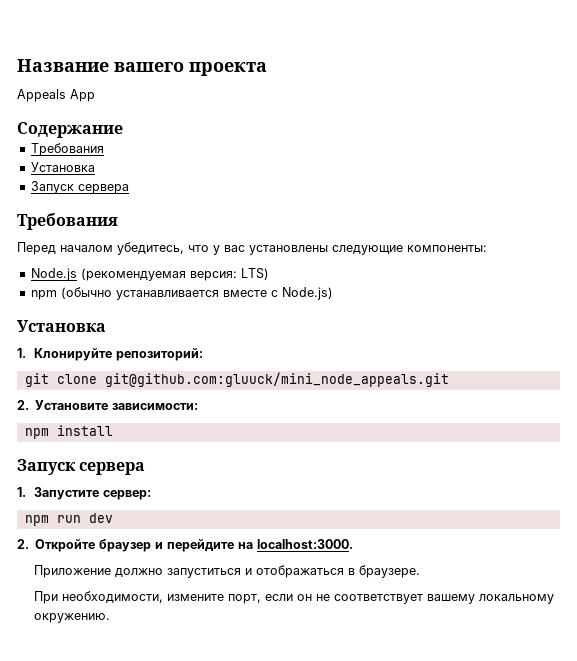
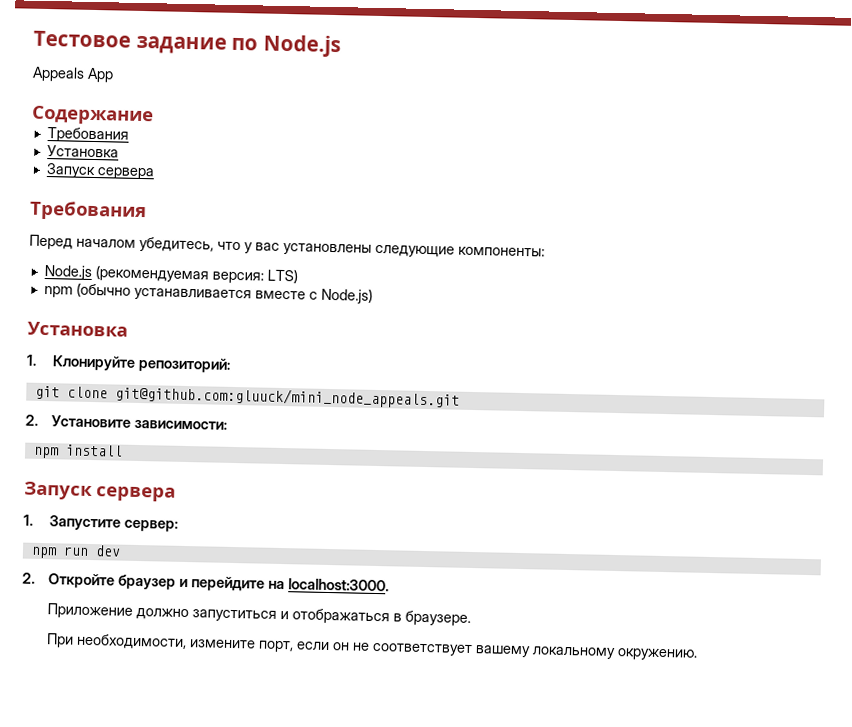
- Название вашего проекта
+ Тестовое задание по Node.js

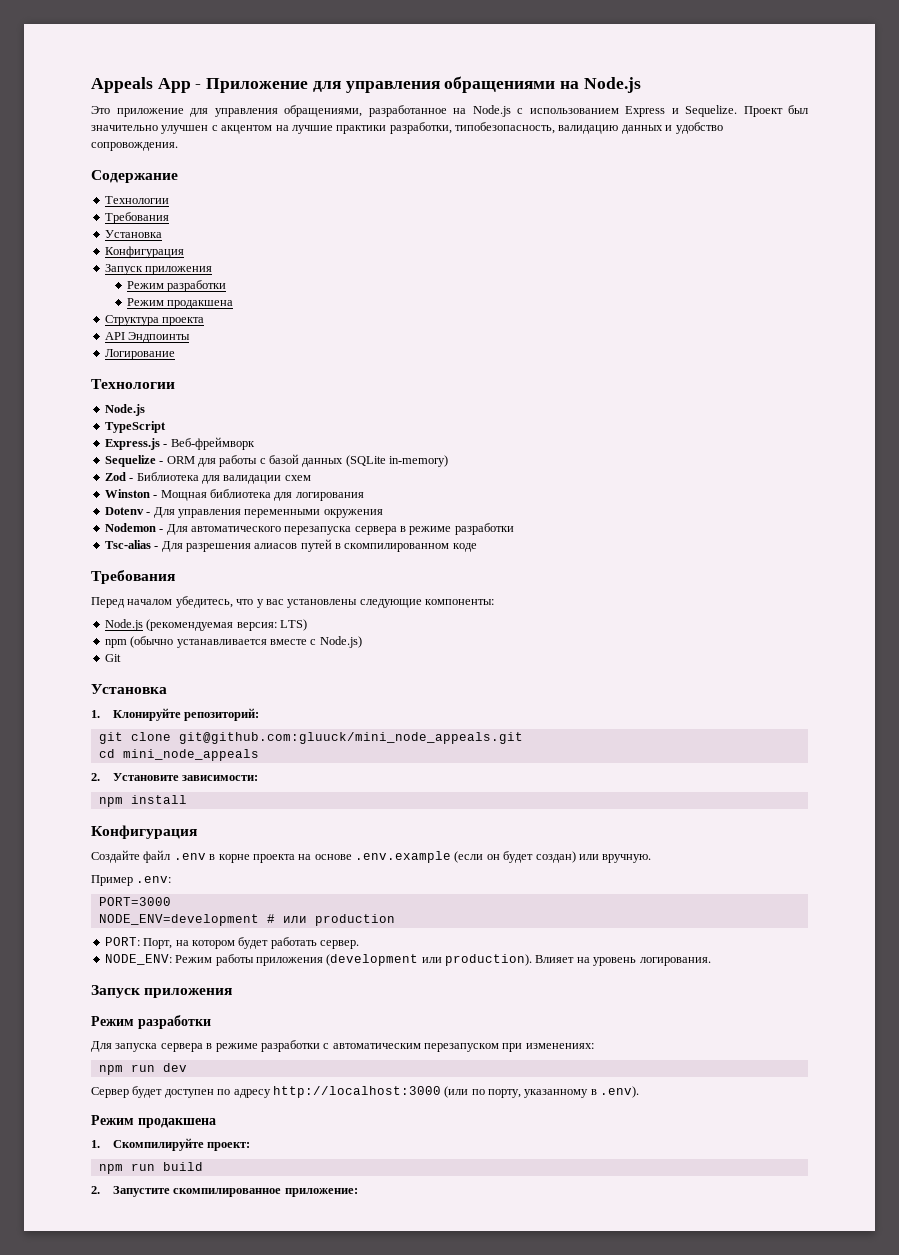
- Тестовое задание по Node.js
- Appeals App
+ Appeals App - Приложение для управления обращениями на Node.js
+ Это приложение для управления обращениями, разработанное на Node.js с использованием Express и Sequelize. Проект был значительно улучшен с акцентом на лучшие практики разработки, типобезопасность, валидацию данных и удобство сопровождения.
  Содержание
+ Технологии
  Требования
  Установка
- Запуск сервера
+ Конфигурация
+ Запуск приложения
+ Режим разработки
+ Режим продакшена
+ Структура проекта
+ API Эндпоинты
+ Логирование
+ Технологии
+ Node.js
+ TypeScript
+ Express.js - Веб-фреймворк
+ Sequelize - ORM для работы с базой данных (SQLite in-memory)
+ Zod - Библиотека для валидации схем
+ Winston - Мощная библиотека для логирования
+ Dotenv - Для управления переменными окружения
+ Nodemon - Для автоматического перезапуска сервера в режиме разработки
+ Tsc-alias - Для разрешения алиасов путей в скомпилированном коде
+ Git
+ cd mini_node_appeals
  npm install
- Запуск сервера
- 1. Запустите сервер:
+ Конфигурация
+ Создайте файл .env в корне проекта на основе .env.example (если он будет создан) или вручную.
+ Пример .env:
+ PORT=3000
+ NODE_ENV=development # или production
+ PORT: Порт, на котором будет работать сервер.
+ NODE_ENV: Режим работы приложения (development или production). Влияет на уровень логирования.
+ Запуск приложения
+ Режим разработки
+ Для запуска сервера в режиме разработки с автоматическим перезапуском при изменениях:
  npm run dev
- 2. Откройте браузер и перейдите на localhost:3000.
- Приложение должно запуститься и отображаться в браузере.
- При необходимости, измените порт, если он не соответствует вашему локальному окружению.
+ Сервер будет доступен по адресу http://localhost:3000 (или по порту, указанному в .env).
+ Режим продакшена
+ 1. Скомпилируйте проект:
+ npm run build
+ 2. Запустите скомпилированное приложение:

